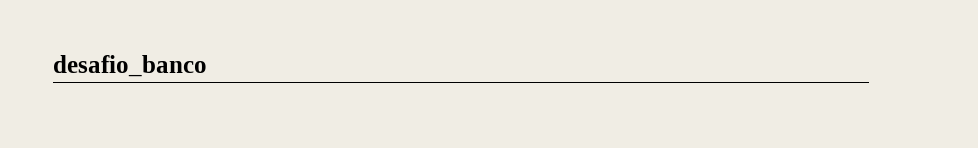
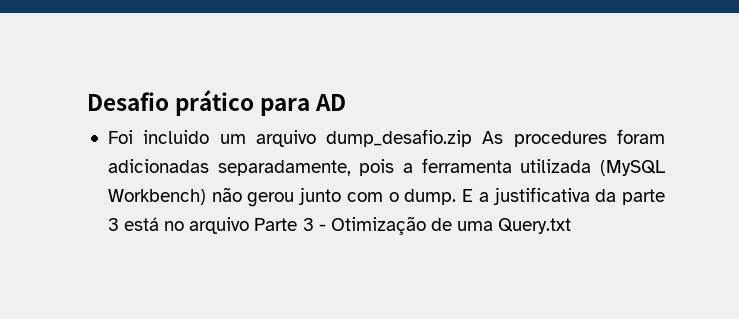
- desafio_banco
+ Desafio prático para AD
+ Foi incluido um arquivo dump_desafio.zip As procedures foram adicionadas separadamente, pois a ferramenta utilizada (MySQL Workbench) não gerou junto com o dump. E a justificativa da parte 3 está no arquivo Parte 3 - Otimização de uma Query.txt

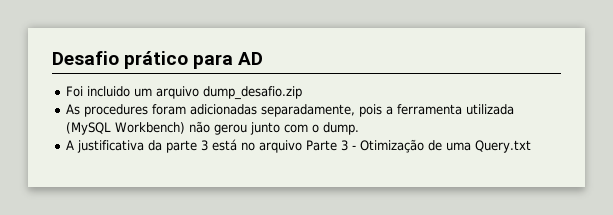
- Foi incluido um arquivo dump_desafio.zip As procedures foram adicionadas separadamente, pois a ferramenta utilizada (MySQL Workbench) não gerou junto com o dump. E a justificativa da parte 3 está no arquivo Parte 3 - Otimização de uma Query.txt
+ Foi incluido um arquivo dump_desafio.zip
+ As procedures foram adicionadas separadamente, pois a ferramenta utilizada (MySQL Workbench) não gerou junto com o dump.
+ A justificativa da parte 3 está no arquivo Parte 3 - Otimização de uma Query.txt

